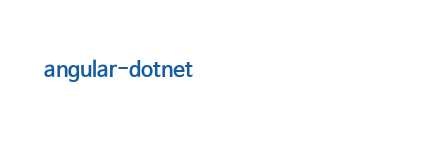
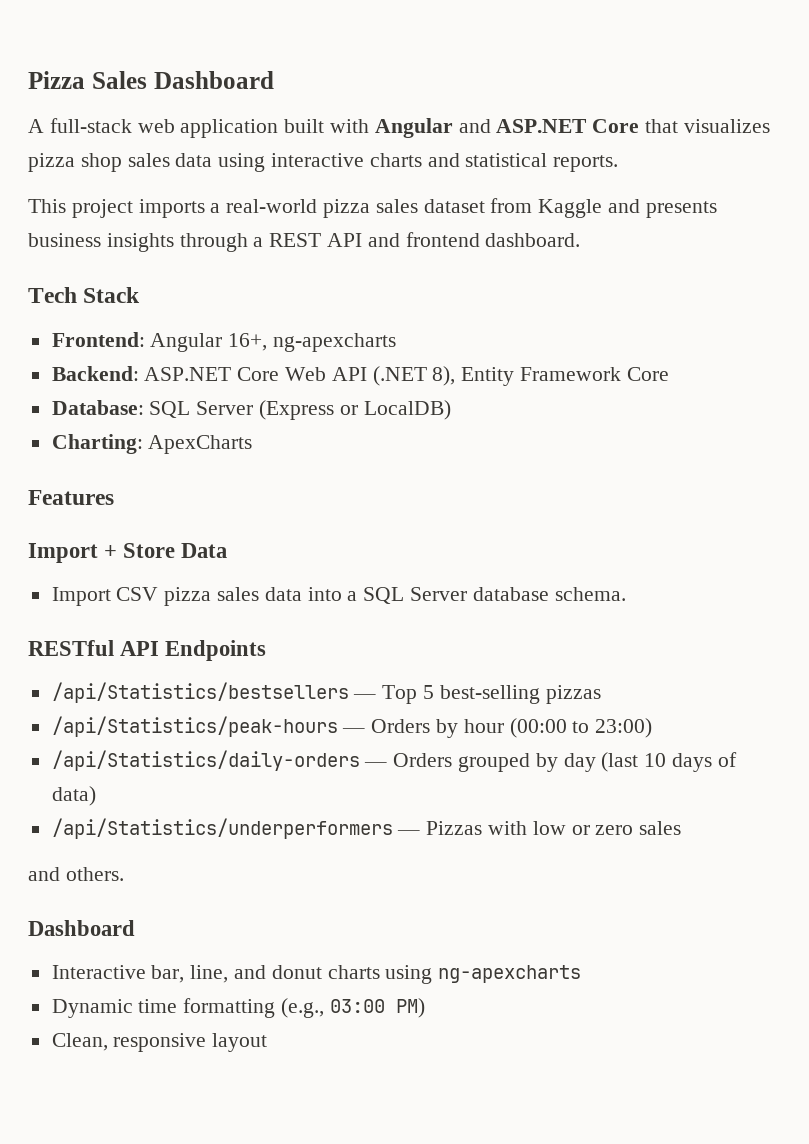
- angular-dotnet
+ Pizza Sales Dashboard
+ A full-stack web application built with Angular and ASP.NET Core that visualizes pizza shop sales data using interactive charts and statistical reports.
+ This project imports a real-world pizza sales dataset from Kaggle and presents business insights through a REST API and frontend dashboard.
+ Tech Stack
+ Frontend: Angular 16+, ng-apexcharts
+ Backend: ASP.NET Core Web API (.NET 8), Entity Framework Core
+ Database: SQL Server (Express or LocalDB)
+ Charting: ApexCharts
+ Features
+ Import + Store Data
+ Import CSV pizza sales data into a SQL Server database schema.
+ RESTful API Endpoints
+ /api/Statistics/bestsellers — Top 5 best-selling pizzas
+ /api/Statistics/peak-hours — Orders by hour (00:00 to 23:00)
+ /api/Statistics/daily-orders — Orders grouped by day (last 10 days of data)
+ /api/Statistics/underperformers — Pizzas with low or zero sales
+ and others.
+ Dashboard
+ Interactive bar, line, and donut charts using ng-apexcharts
+ Dynamic time formatting (e.g., 03:00 PM)
+ Clean, responsive layout

